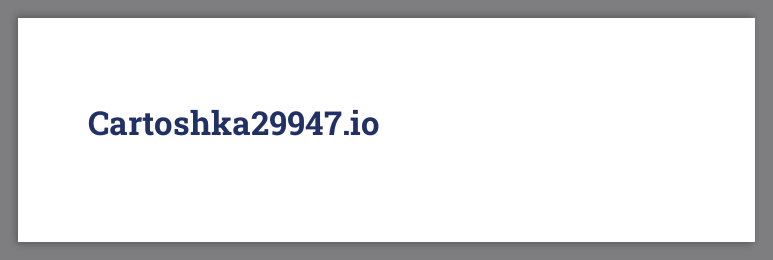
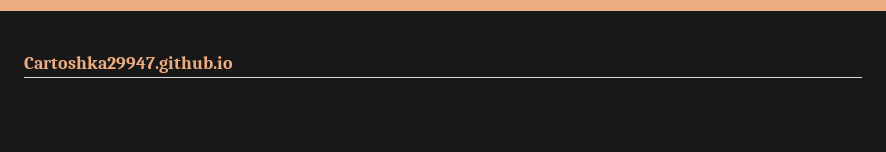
- Cartoshka29947.io
+ Cartoshka29947.github.io

